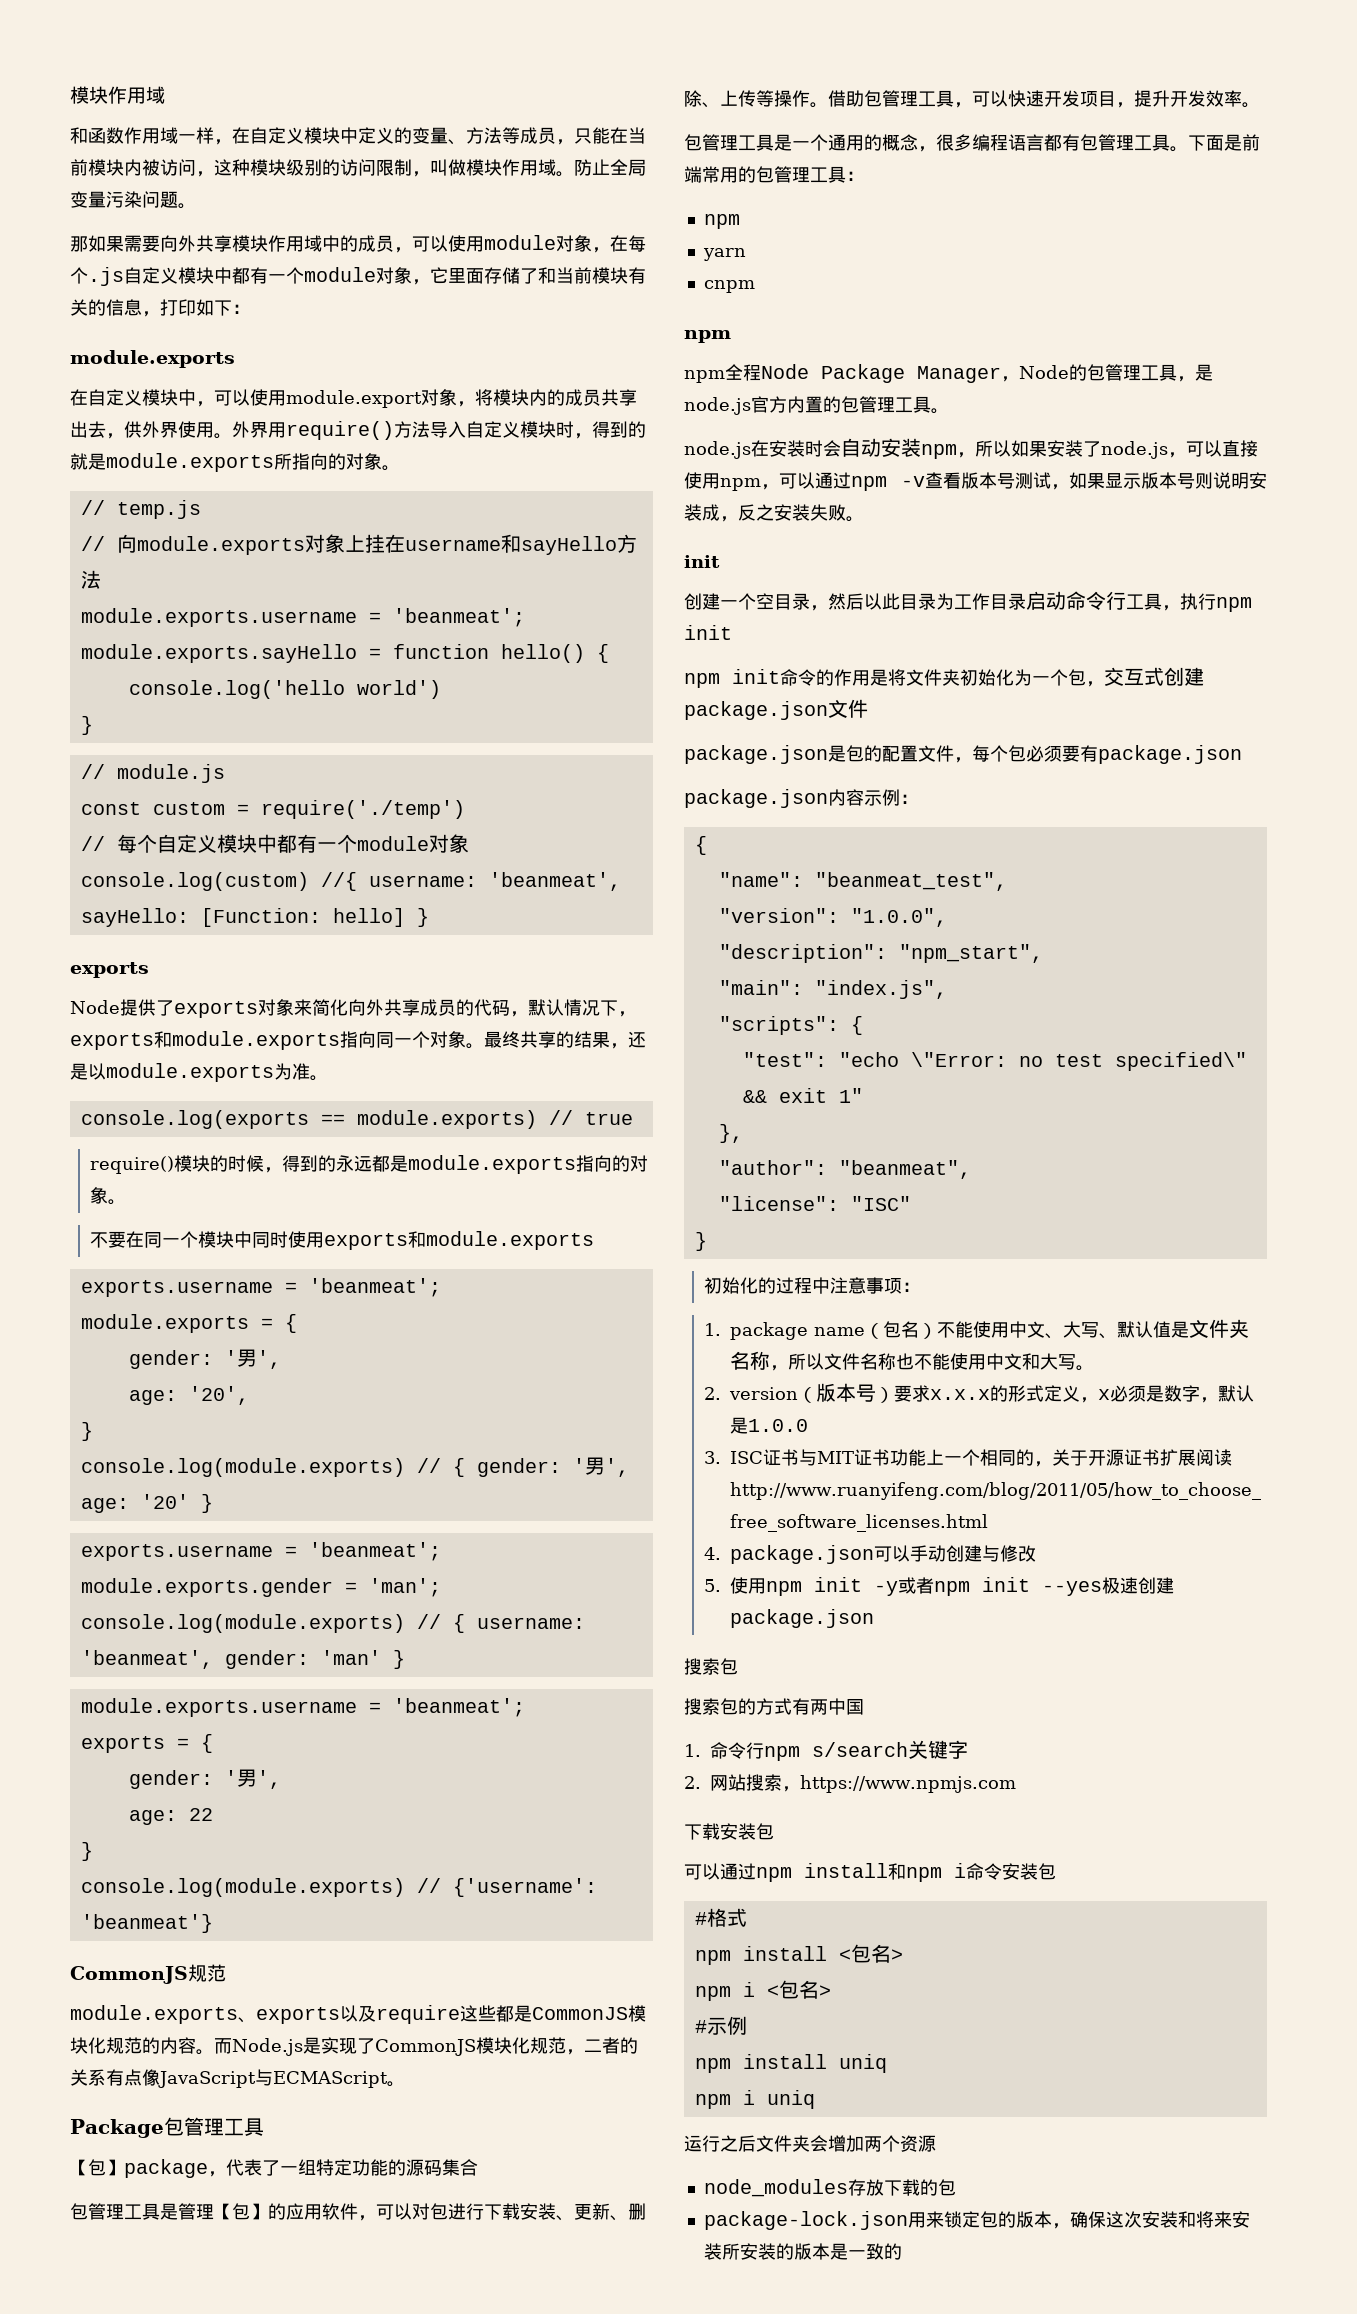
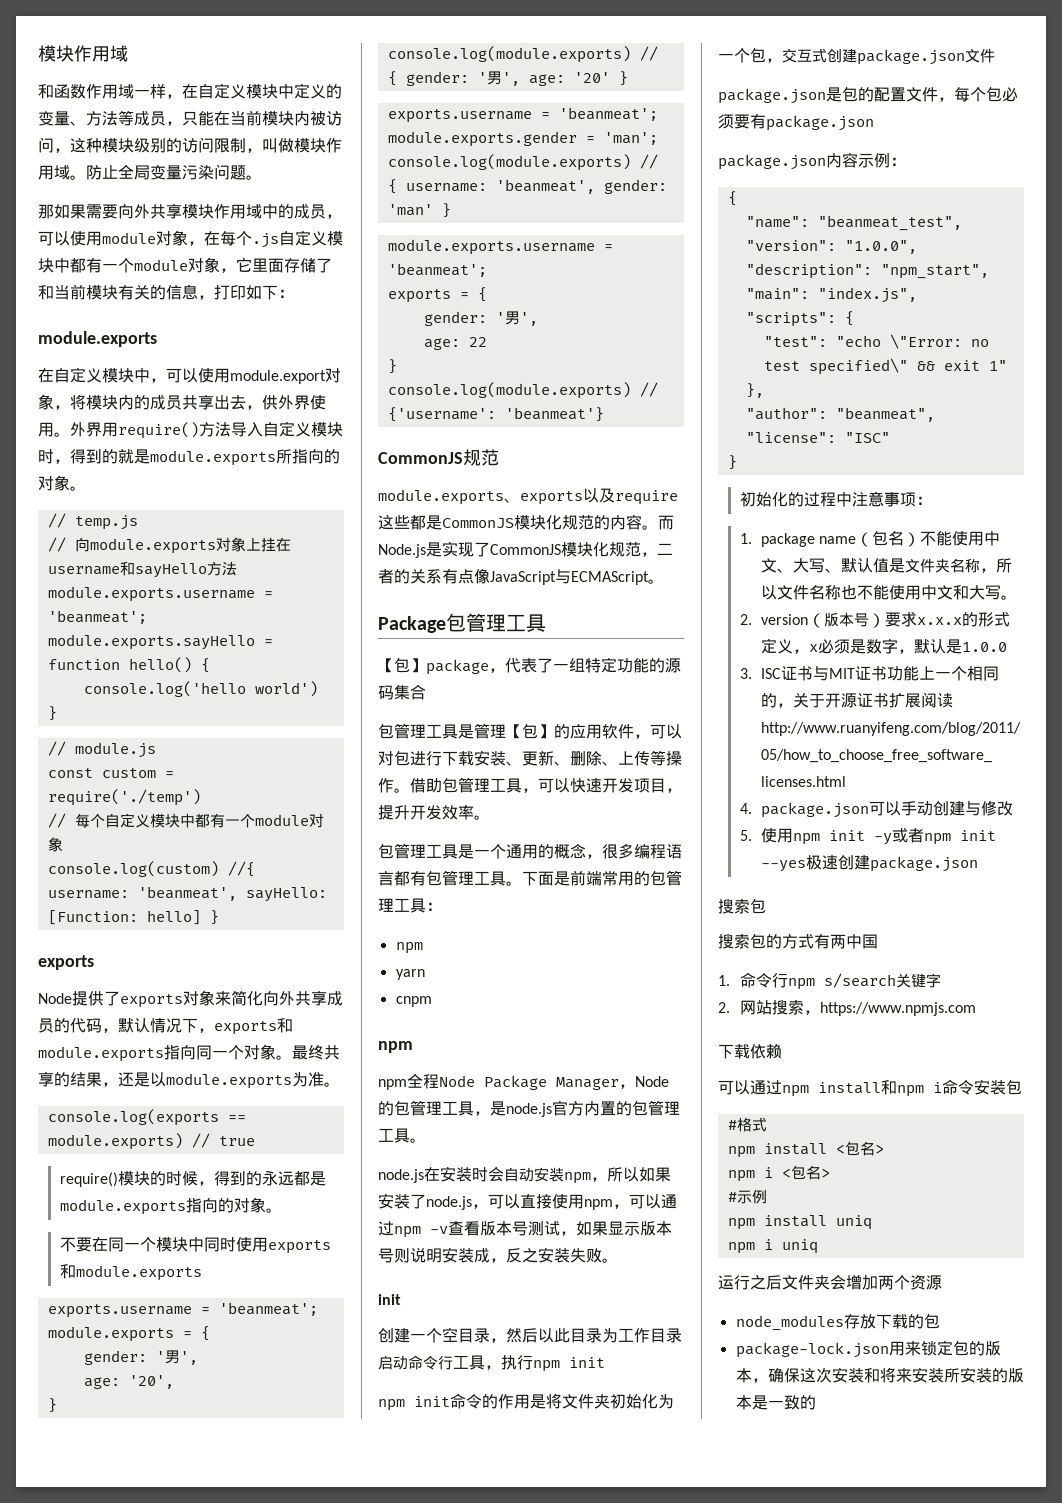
- 下载安装包
+ 下载依赖

